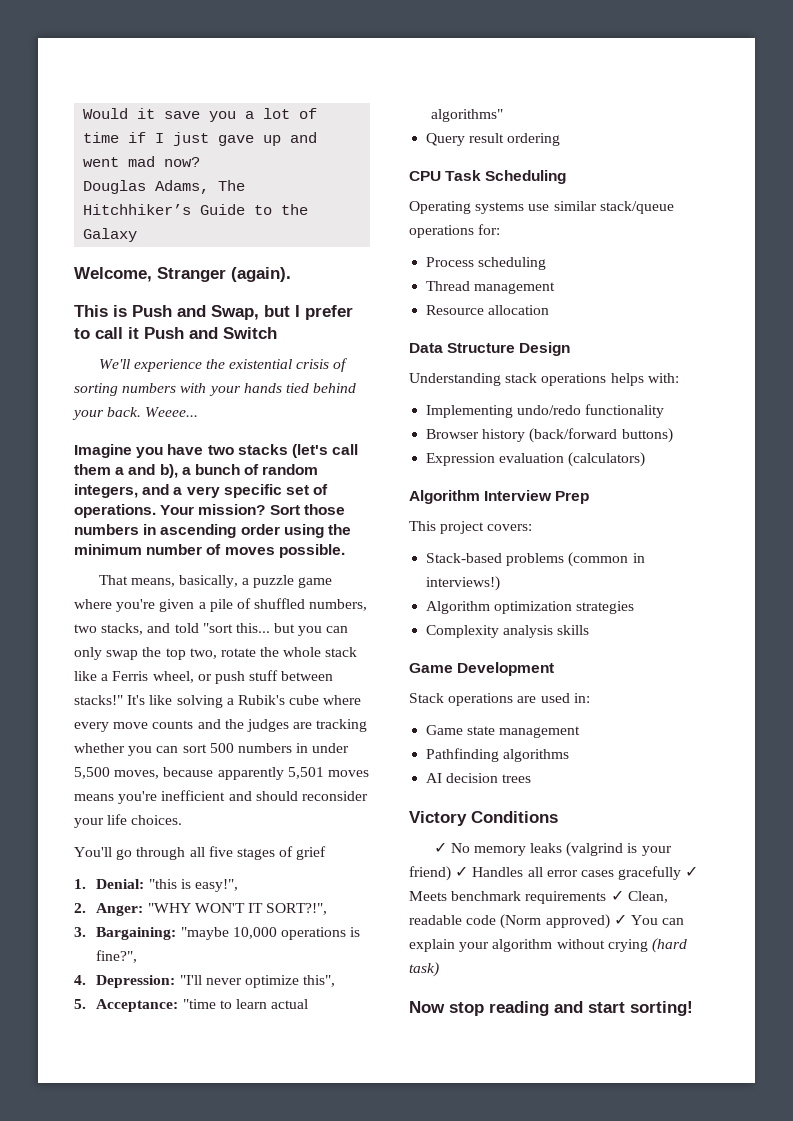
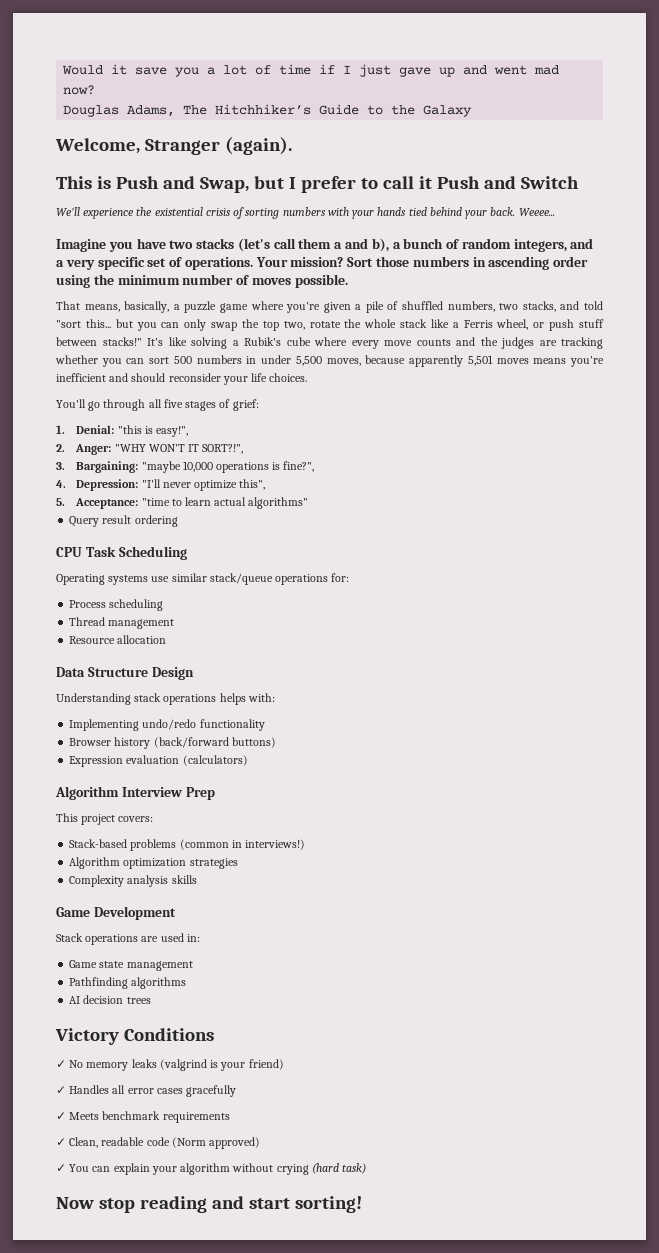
- You'll go through all five stages of grief
+ You'll go through all five stages of grief:
- ✓ No memory leaks (valgrind is your friend) ✓ Handles all error cases gracefully ✓ Meets benchmark requirements ✓ Clean, readable code (Norm approved) ✓ You can explain your algorithm without crying (hard task)
+ ✓ No memory leaks (valgrind is your friend)
+ ✓ Handles all error cases gracefully
+ ✓ Meets benchmark requirements
+ ✓ Clean, readable code (Norm approved)
+ ✓ You can explain your algorithm without crying (hard task)

